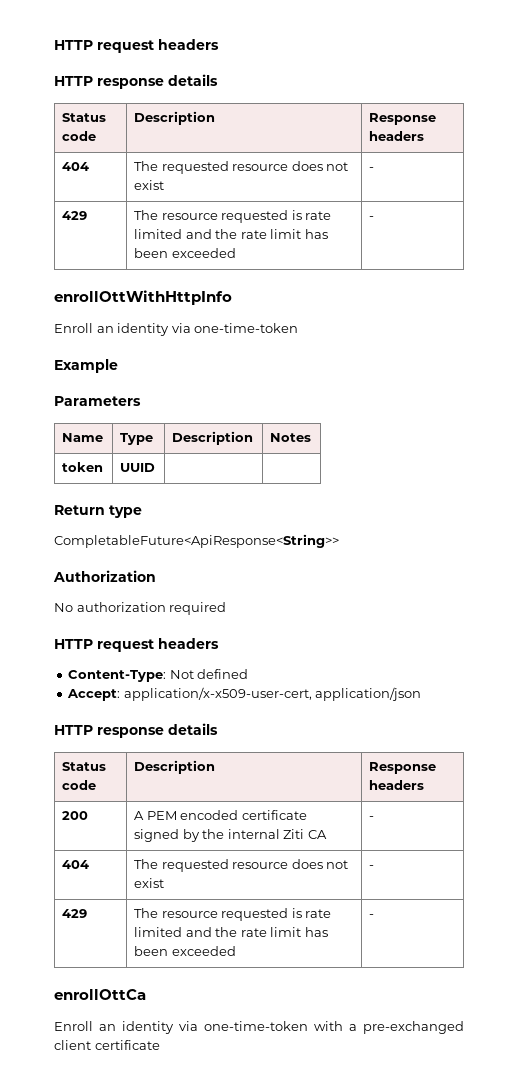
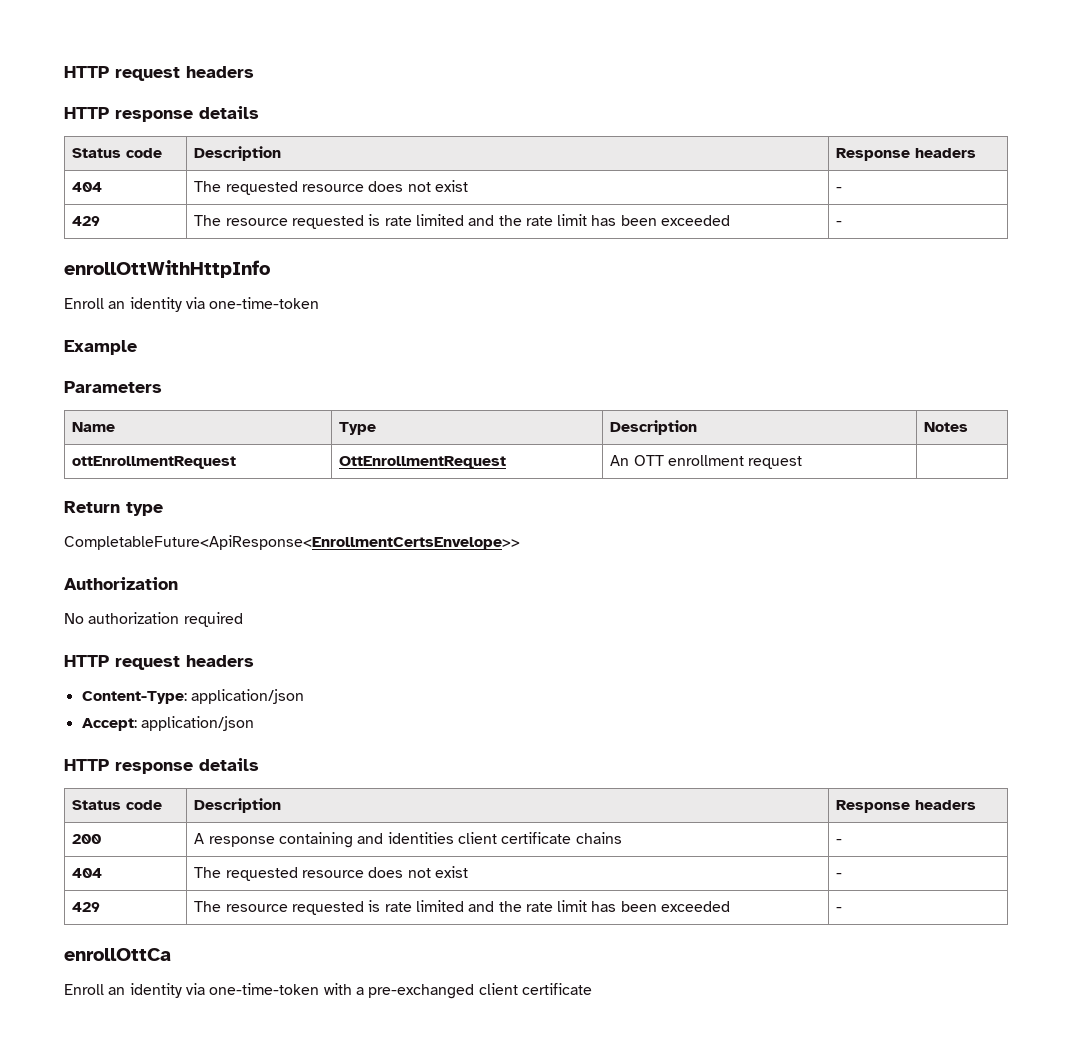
- token | UUID | |
+ ottEnrollmentRequest | OttEnrollmentRequest | An OTT enrollment request |
- CompletableFuture<ApiResponse<String>>
+ CompletableFuture<ApiResponse<EnrollmentCertsEnvelope>>
- Content-Type: Not defined
+ Content-Type: application/json
- Accept: application/x-x509-user-cert, application/json
+ Accept: application/json
- 200 | A PEM encoded certificate signed by the internal Ziti CA | -
+ 200 | A response containing and identities client certificate chains | -

